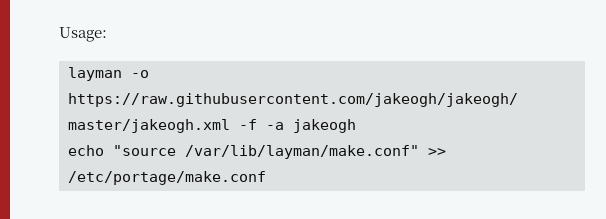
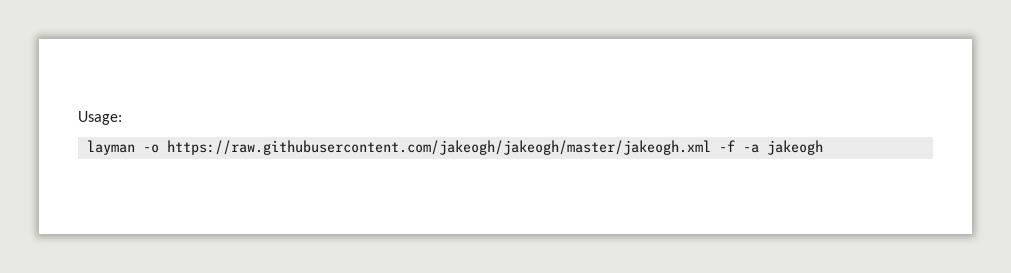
- echo "source /var/lib/layman/make.conf" >> /etc/portage/make.conf

